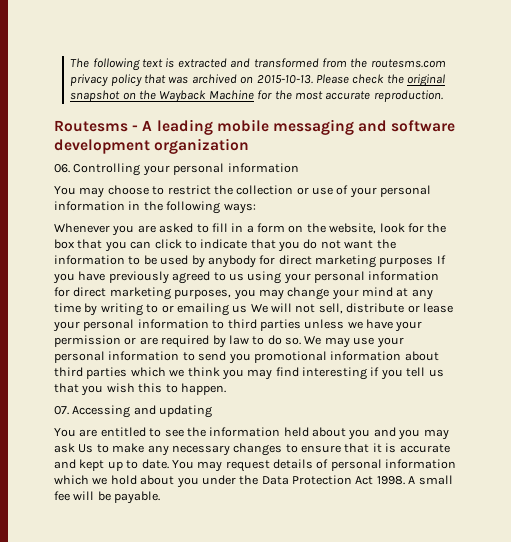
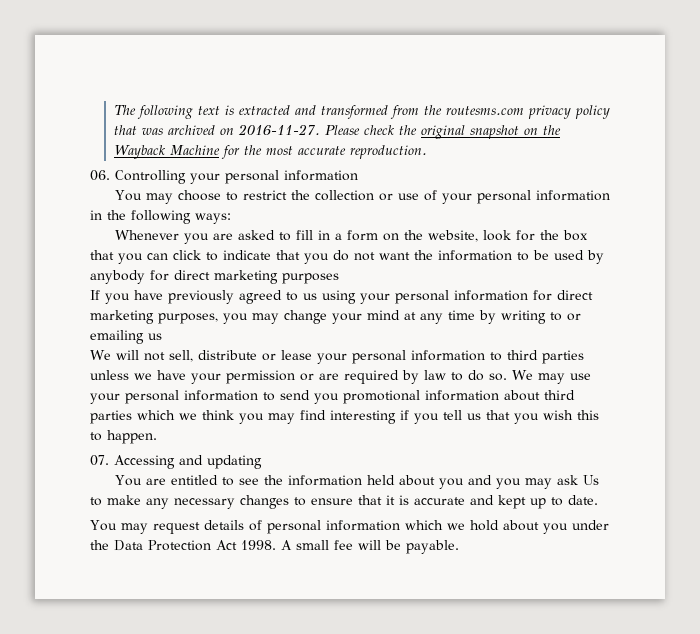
- The following text is extracted and transformed from the routesms.com privacy policy that was archived on 2015-10-13.
+ The following text is extracted and transformed from the routesms.com privacy policy that was archived on 2016-11-27.
- Routesms - A leading mobile messaging and software development organization
- Whenever you are asked to fill in a form on the website, look for the box that you can click to indicate that you do not want the information to be used by anybody for direct marketing purposes If you have previously agreed to us using your personal information for direct marketing purposes, you may change your mind at any time by writing to or emailing us We will not sell, distribute or lease your personal information to third parties unless we have your permission or are required by law to do so.
+ Whenever you are asked to fill in a form on the website, look for the box that you can click to indicate that you do not want the information to be used by anybody for direct marketing purposes
+ If you have previously agreed to us using your personal information for direct marketing purposes, you may change your mind at any time by writing to or emailing us
+ We will not sell, distribute or lease your personal information to third parties unless we have your permission or are required by law to do so.
- You are entitled to see the information held about you and you may ask Us to make any necessary changes to ensure that it is accurate and kept up to date. You may request details of personal information which we hold about you under the Data Protection Act 1998.
+ You are entitled to see the information held about you and you may ask Us to make any necessary changes to ensure that it is accurate and kept up to date.
+ You may request details of personal information which we hold about you under the Data Protection Act 1998.

